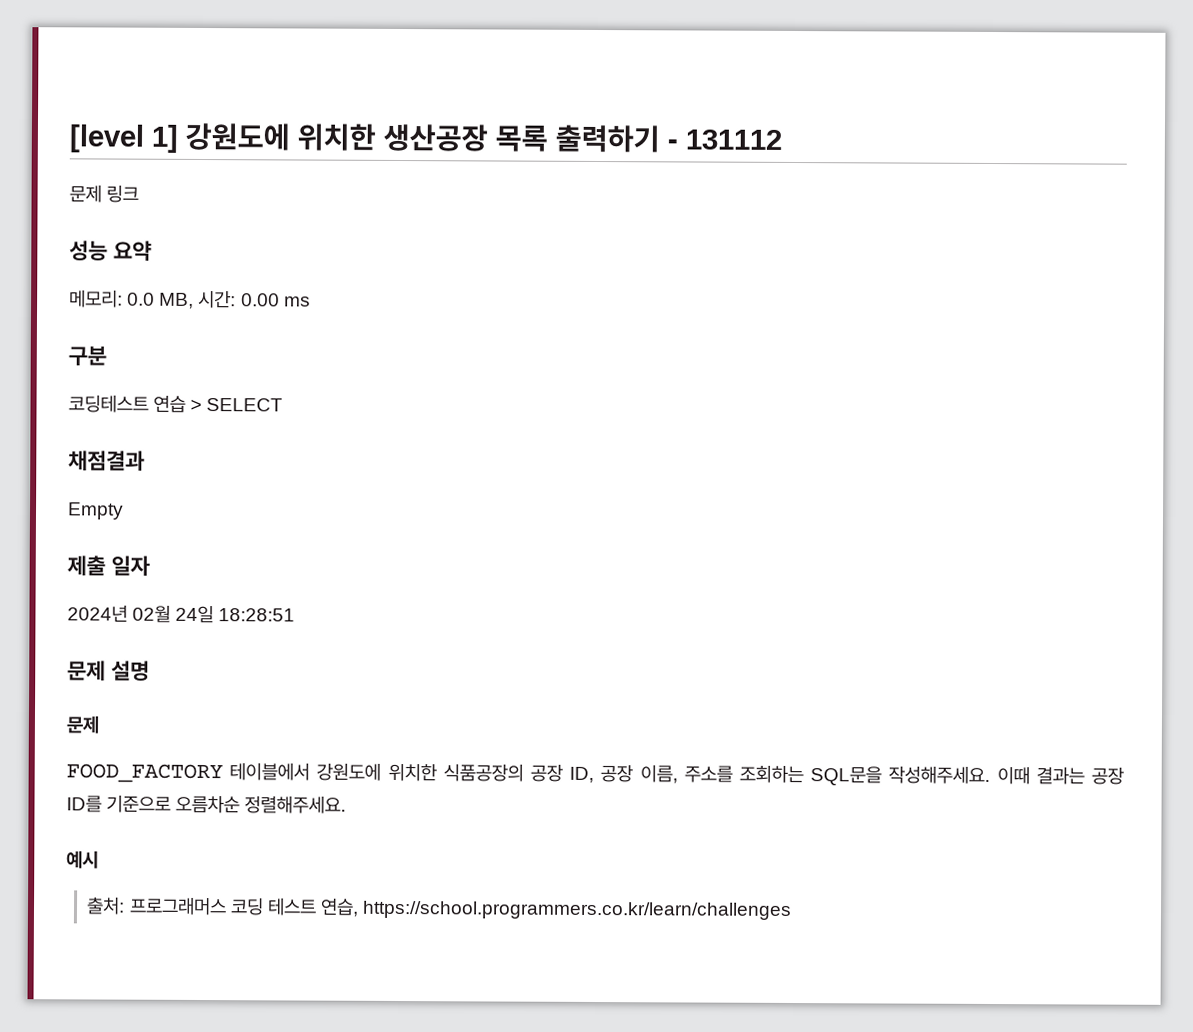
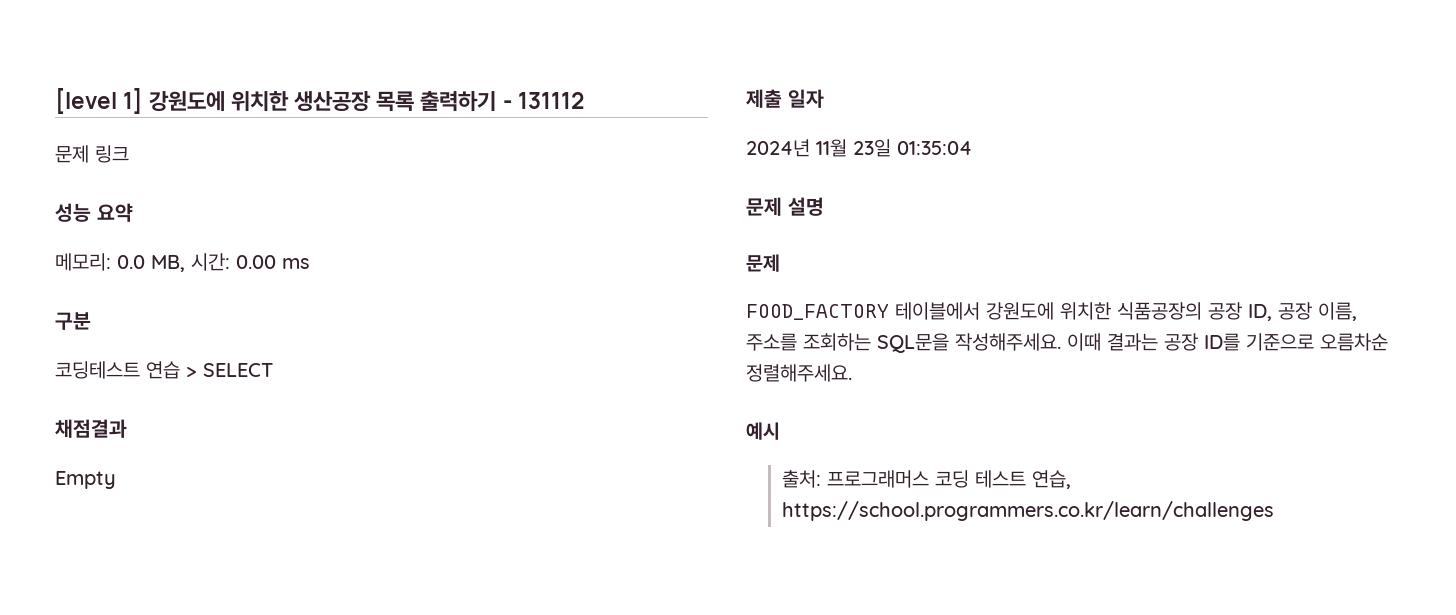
- 2024년 02월 24일 18:28:51
+ 2024년 11월 23일 01:35:04

